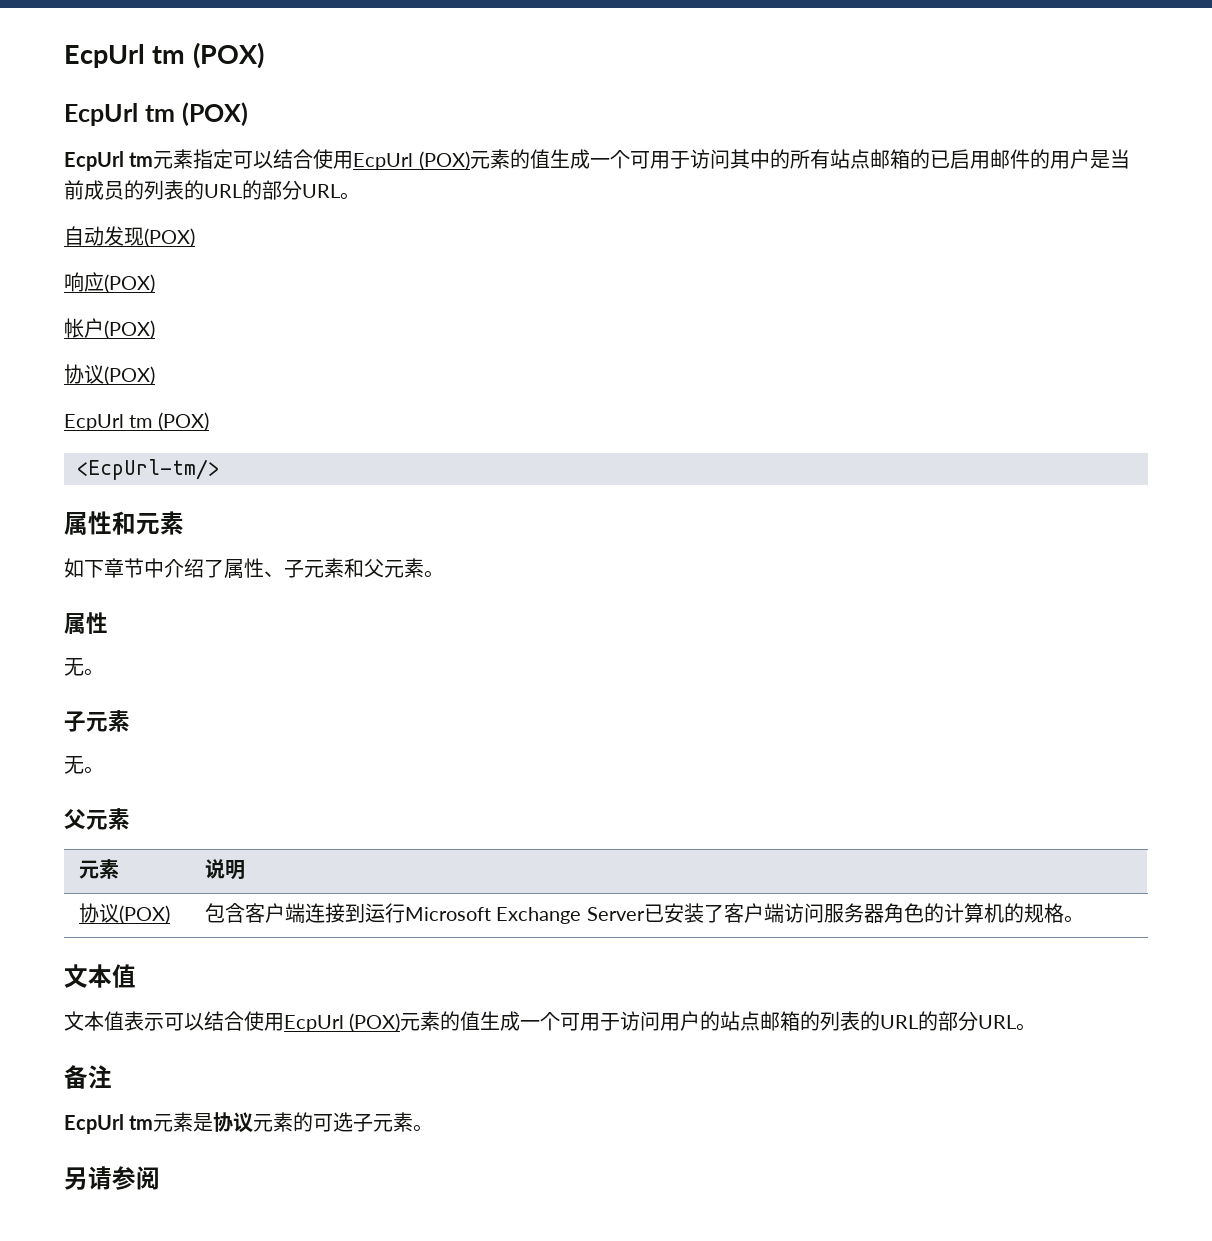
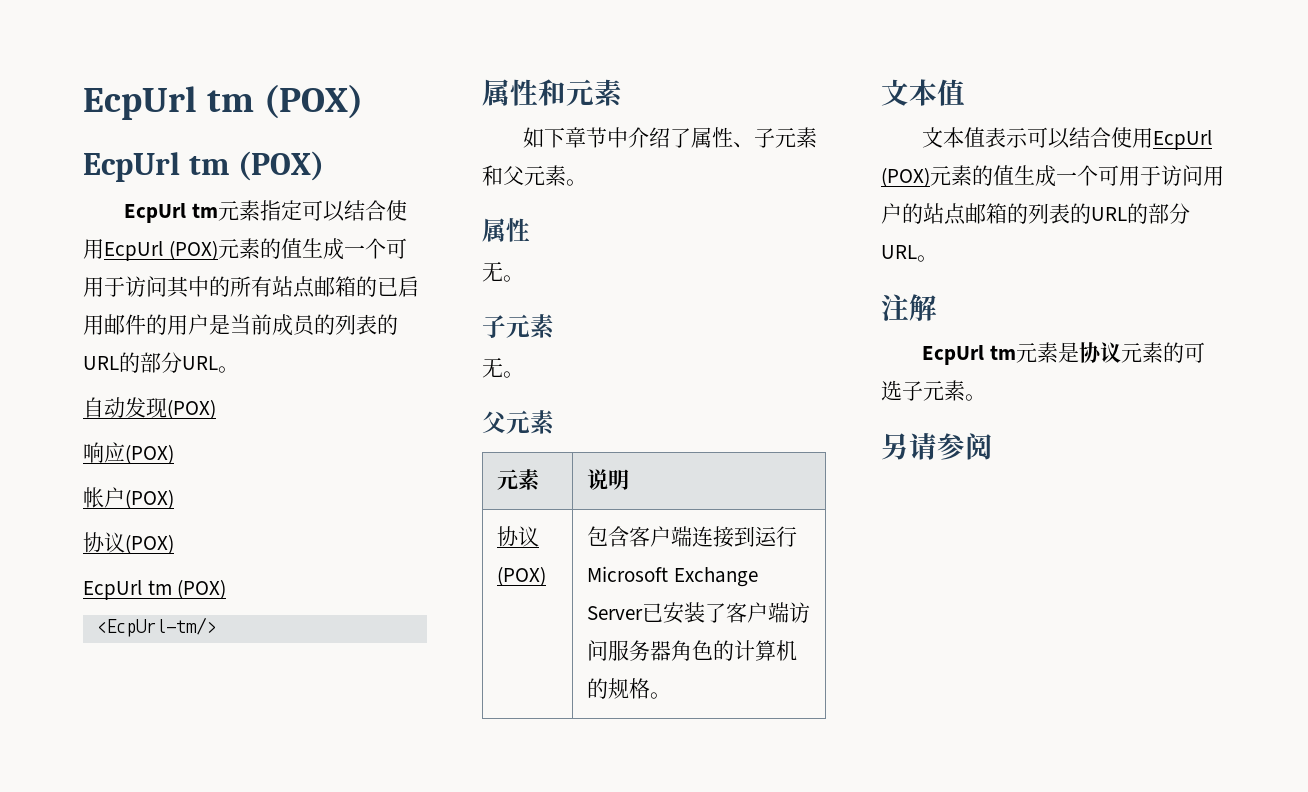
- 备注
+ 注解

